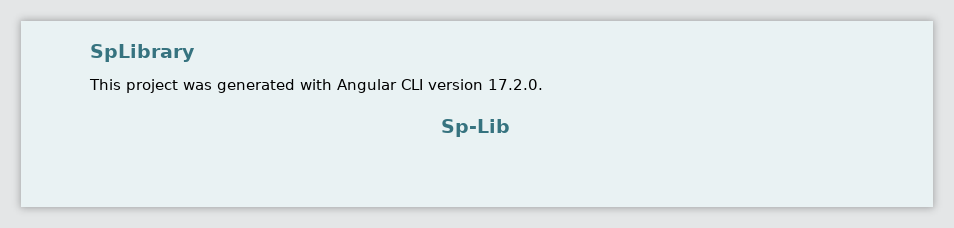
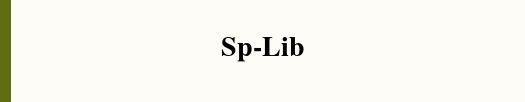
- SpLibrary
- This project was generated with Angular CLI version 17.2.0.

